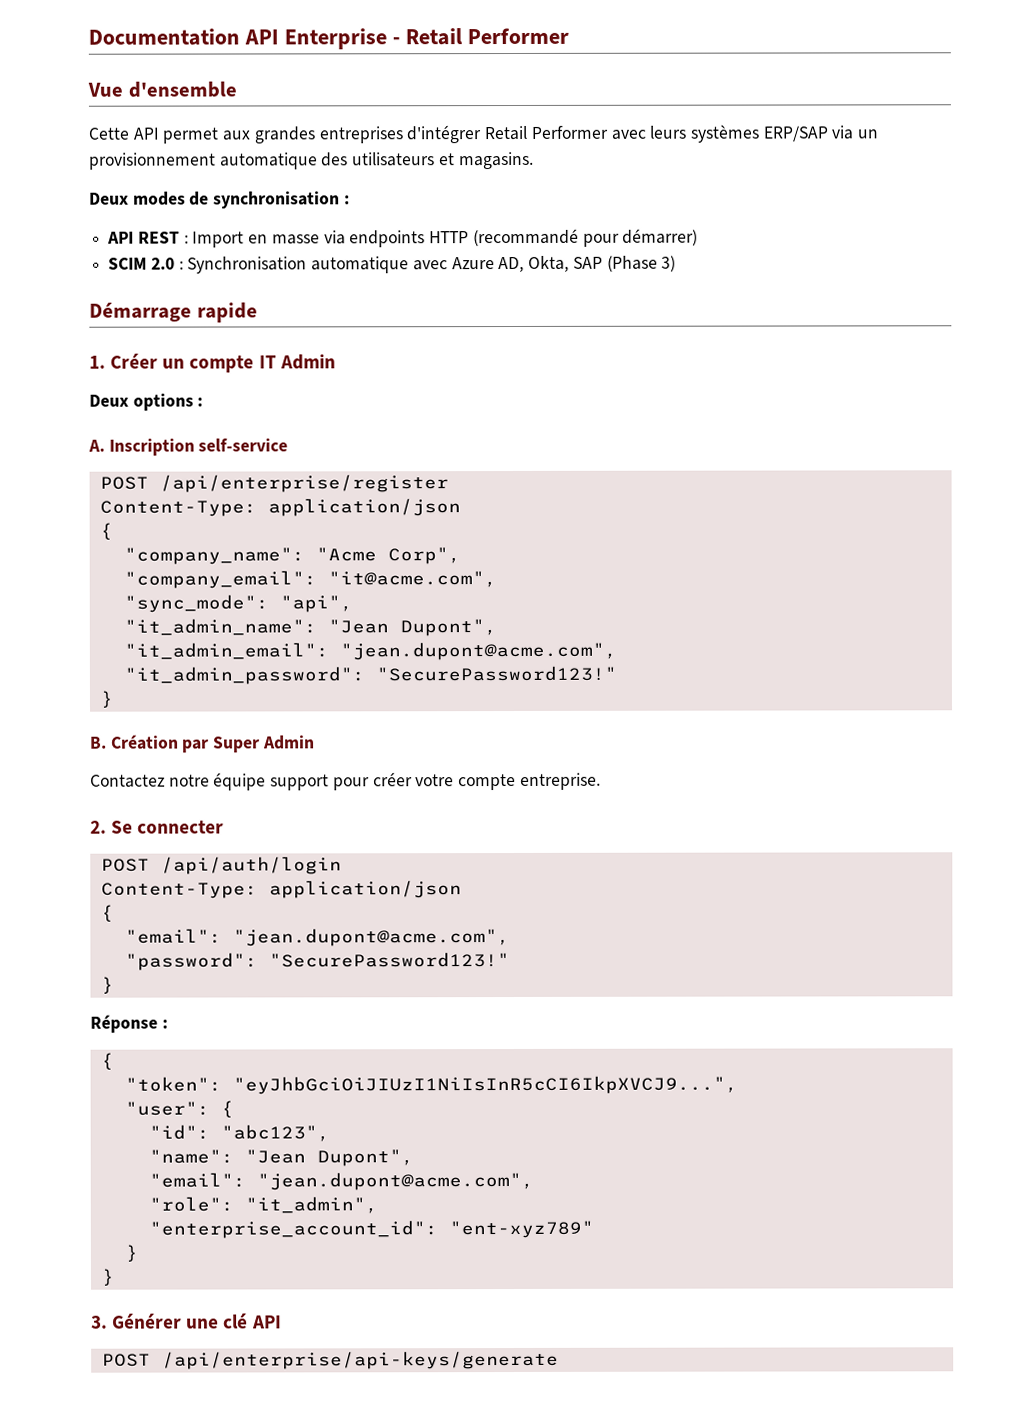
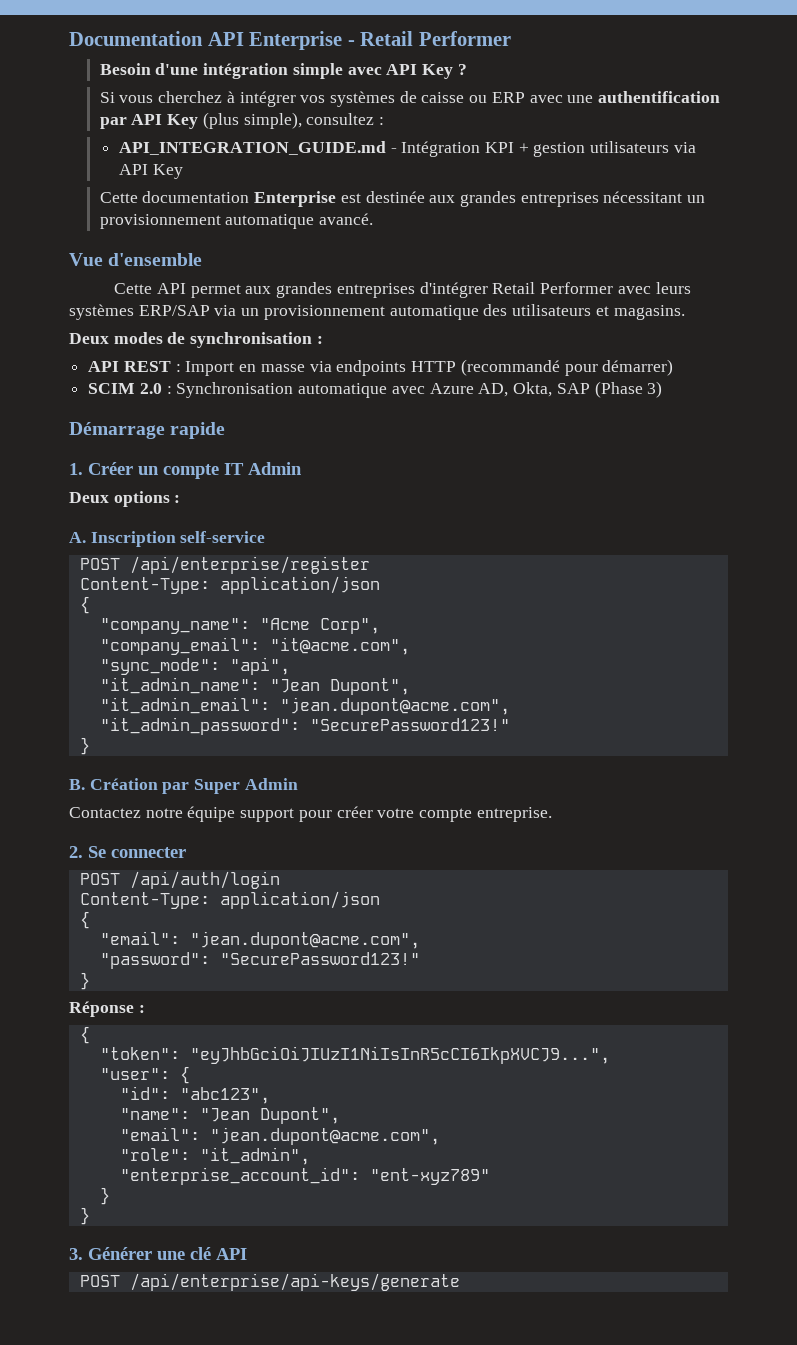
+ Besoin d'une intégration simple avec API Key ?
+ Si vous cherchez à intégrer vos systèmes de caisse ou ERP avec une authentification par API Key (plus simple), consultez :
+ API_INTEGRATION_GUIDE.md - Intégration KPI + gestion utilisateurs via API Key
+ Cette documentation Enterprise est destinée aux grandes entreprises nécessitant un provisionnement automatique avancé.

